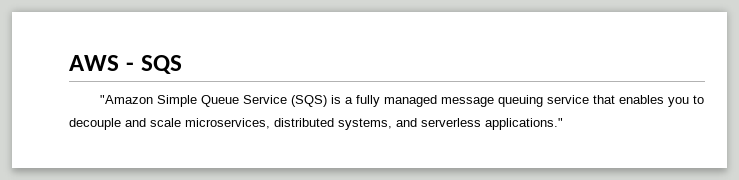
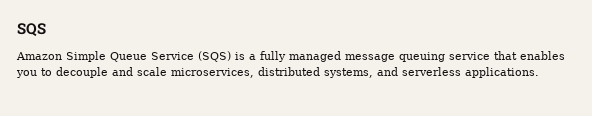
- AWS - SQS
+ SQS
- "Amazon Simple Queue Service (SQS) is a fully managed message queuing service that enables you to decouple and scale microservices, distributed systems, and serverless applications."
+ Amazon Simple Queue Service (SQS) is a fully managed message queuing service that enables you to decouple and scale microservices, distributed systems, and serverless applications.

